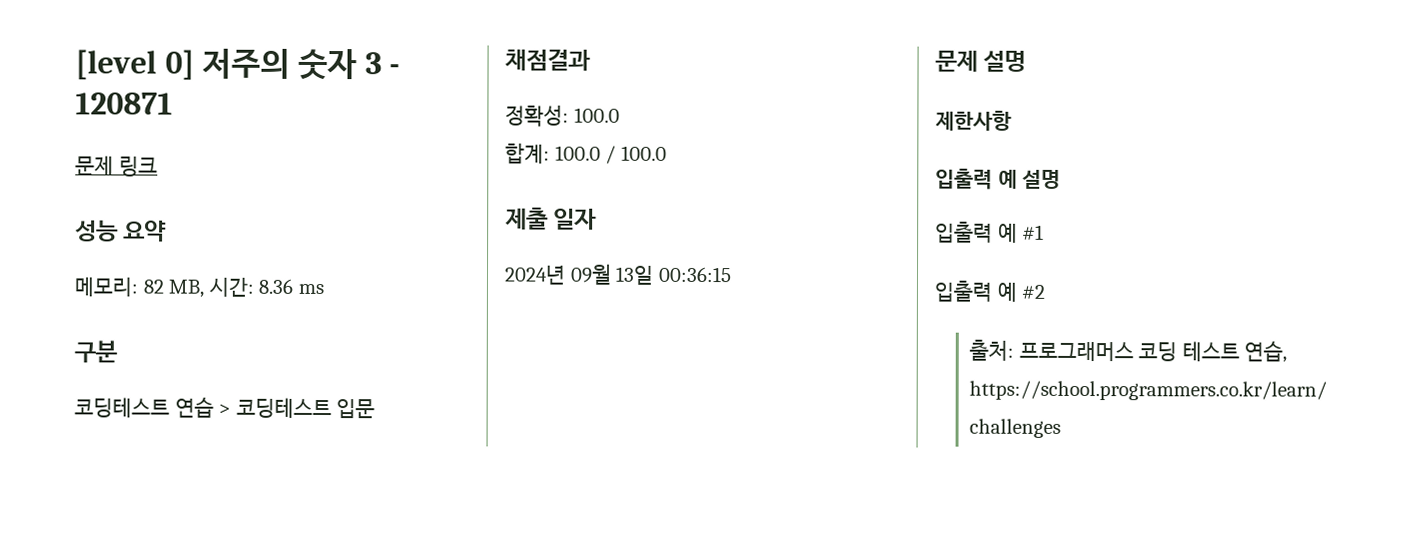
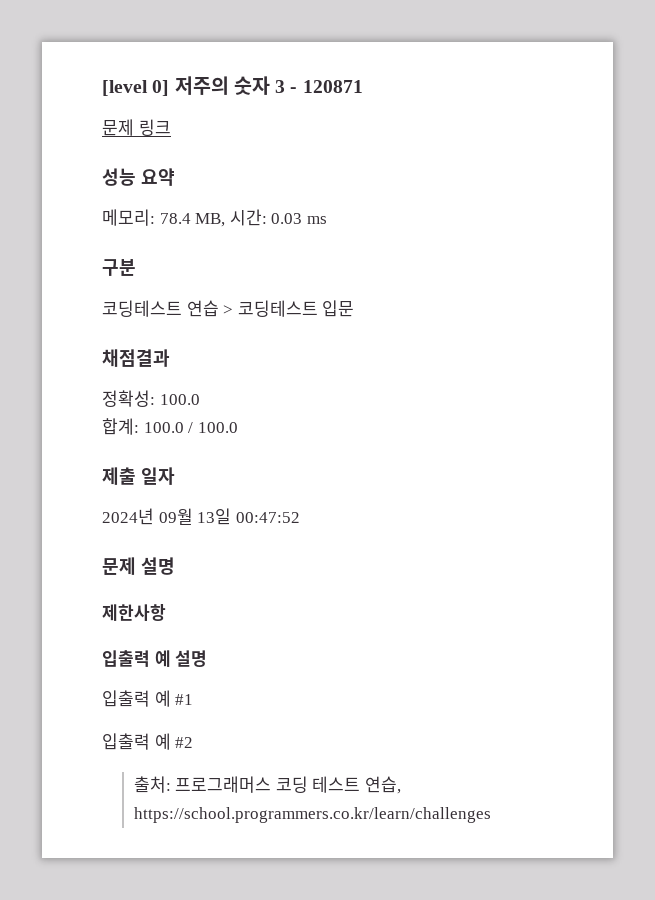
- 메모리: 82 MB, 시간: 8.36 ms
+ 메모리: 78.4 MB, 시간: 0.03 ms
- 2024년 09월 13일 00:36:15
+ 2024년 09월 13일 00:47:52

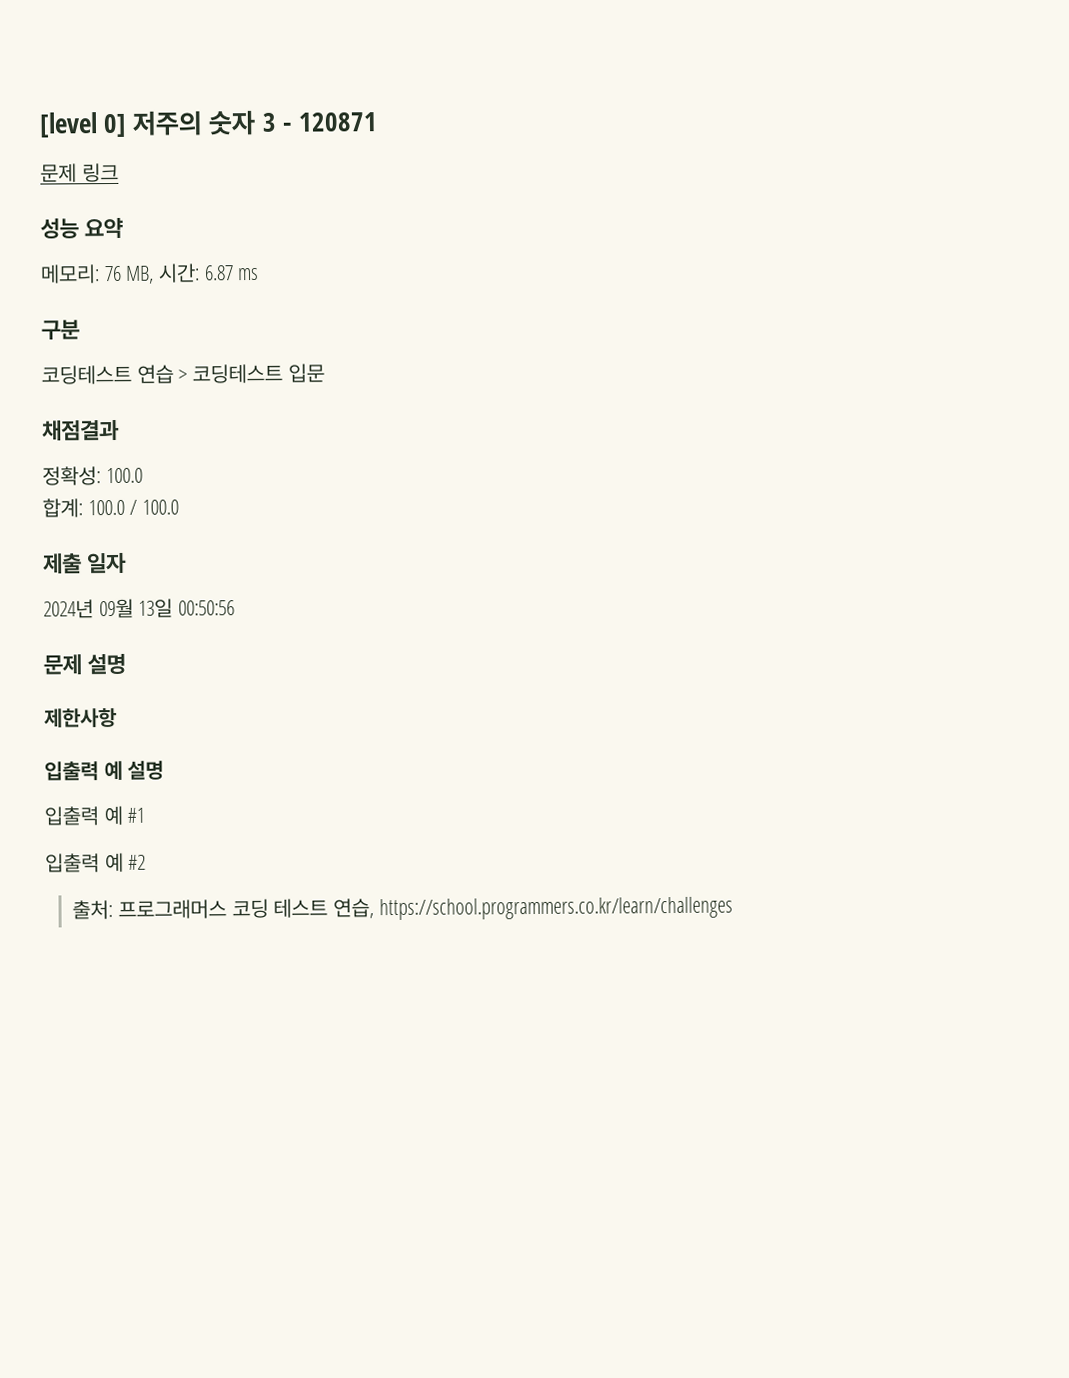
- 메모리: 78.4 MB, 시간: 0.03 ms
+ 메모리: 76 MB, 시간: 6.87 ms
- 2024년 09월 13일 00:47:52
+ 2024년 09월 13일 00:50:56

